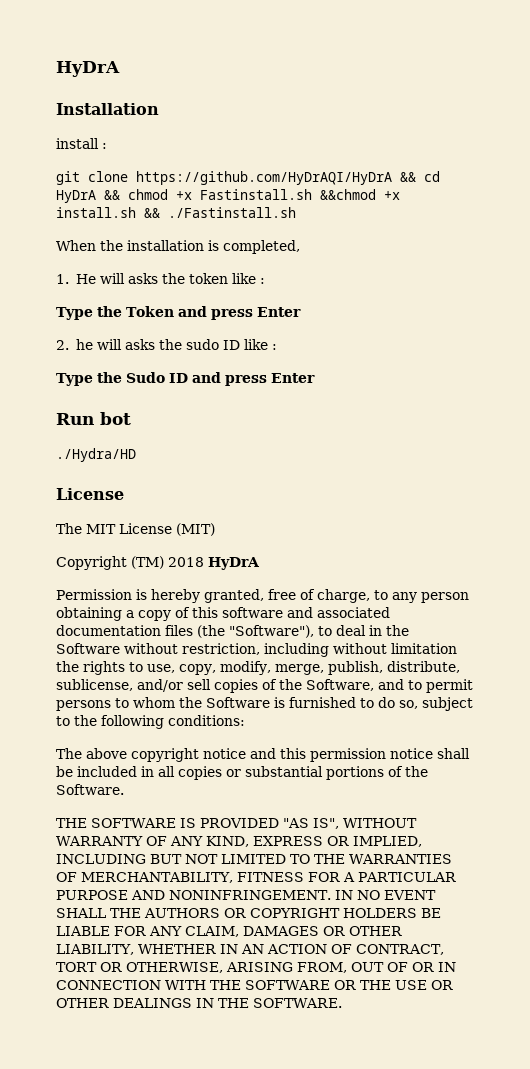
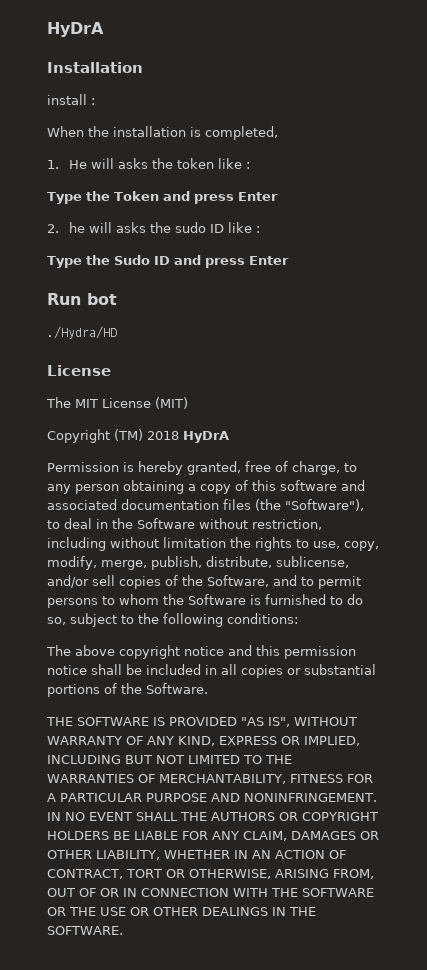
- git clone https://github.com/HyDrAQI/HyDrA && cd HyDrA && chmod +x Fastinstall.sh &&chmod +x install.sh && ./Fastinstall.sh

